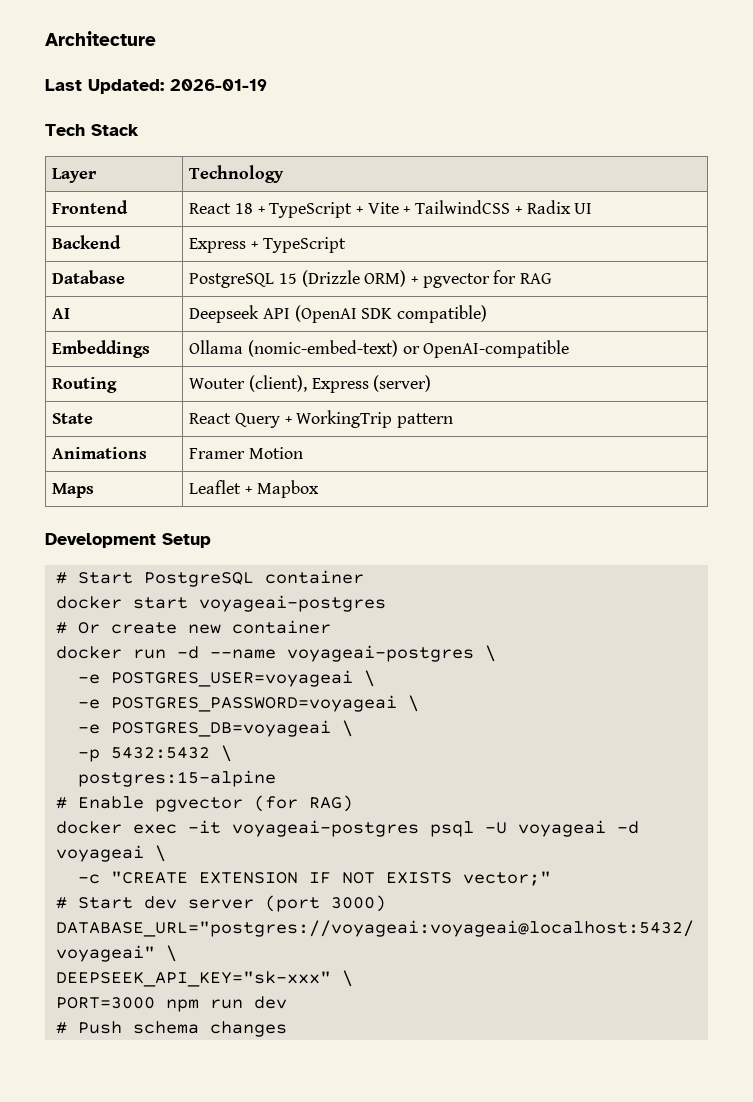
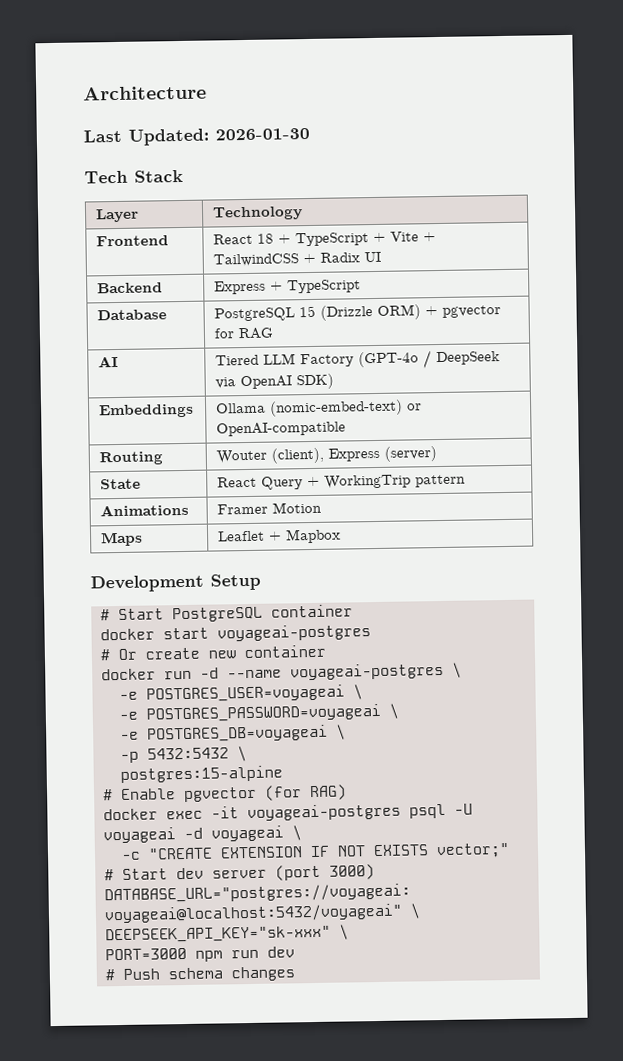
- Last Updated: 2026-01-19
+ Last Updated: 2026-01-30
- AI | Deepseek API (OpenAI SDK compatible)
+ AI | Tiered LLM Factory (GPT-4o / DeepSeek via OpenAI SDK)

